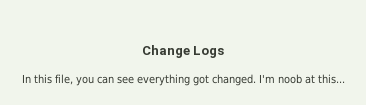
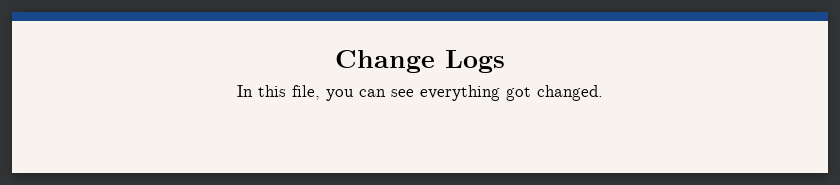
- I'm noob at this...

